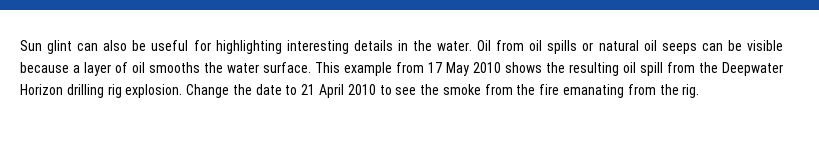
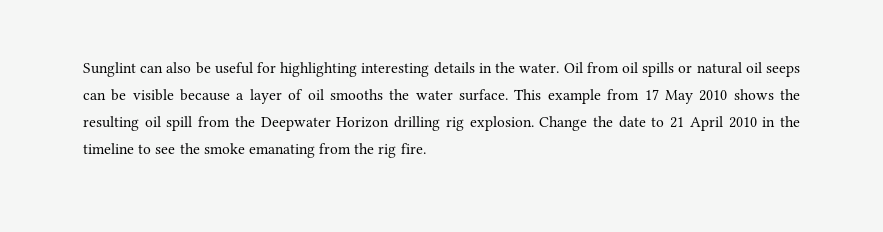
- Sun glint can also be useful for highlighting interesting details in the water.
+ Sunglint can also be useful for highlighting interesting details in the water.
- Change the date to 21 April 2010 to see the smoke from the fire emanating from the rig.
+ Change the date to 21 April 2010 in the timeline to see the smoke emanating from the rig fire.

